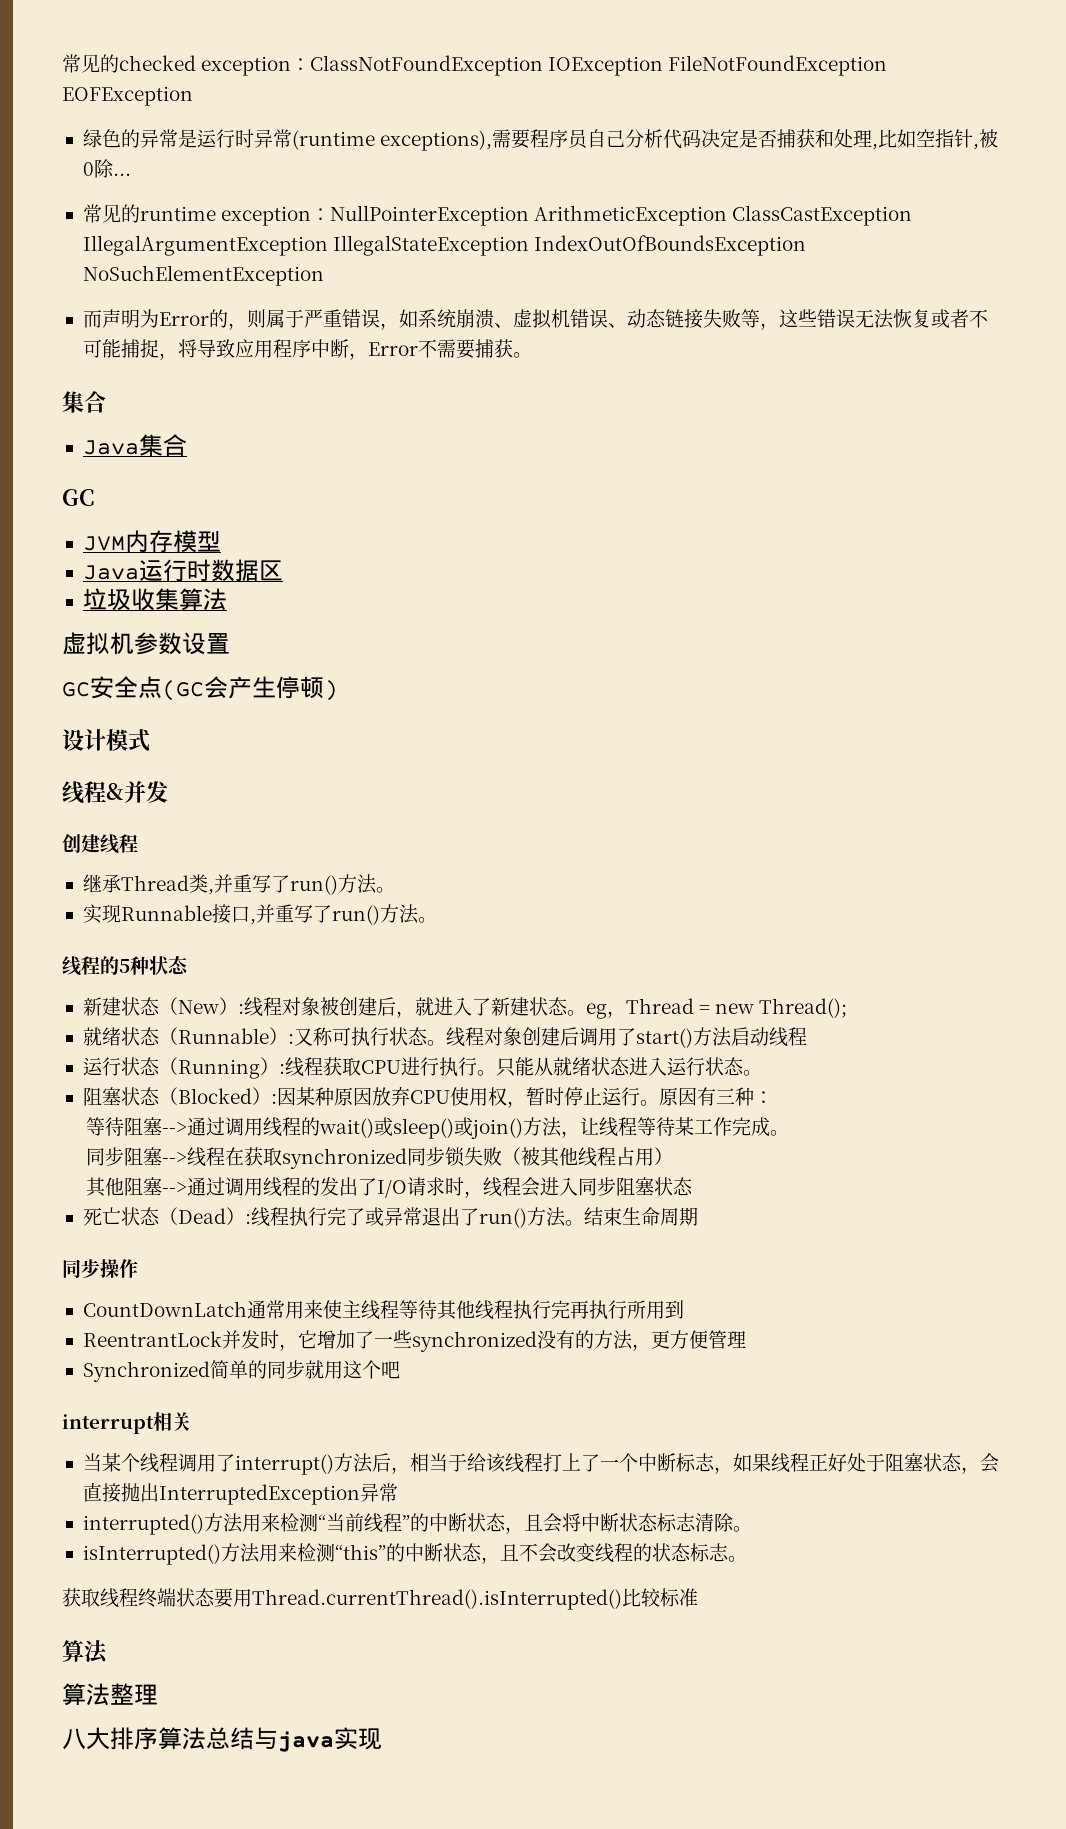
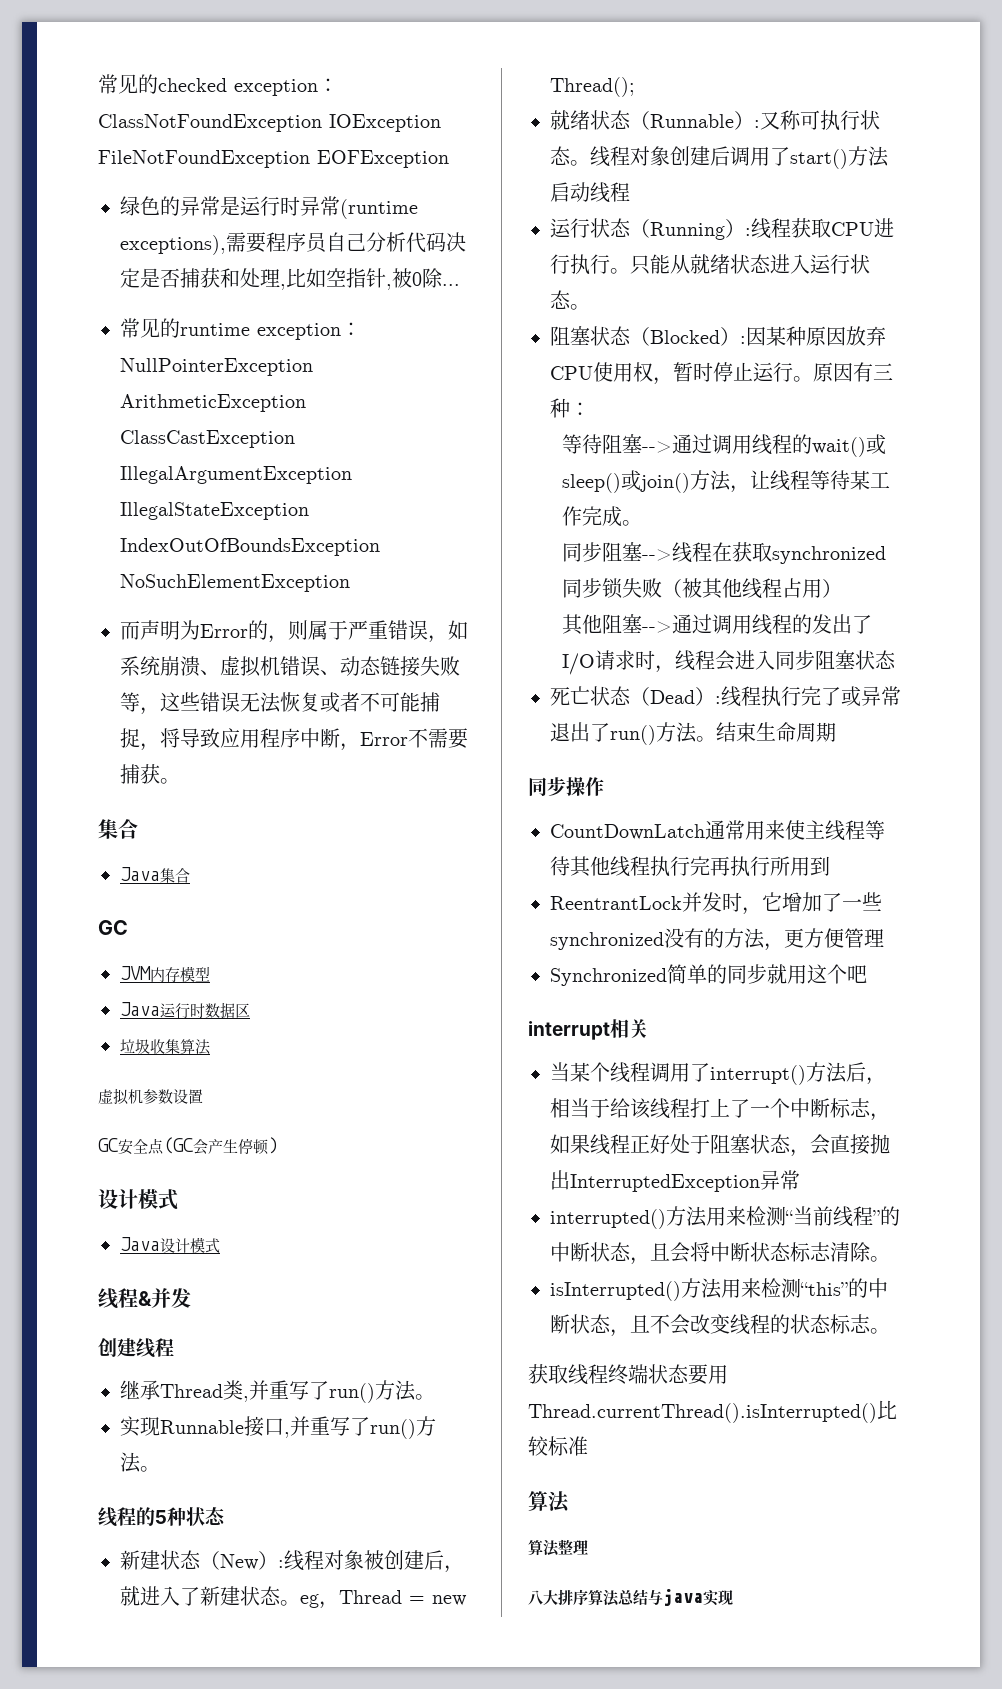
+ Java设计模式

